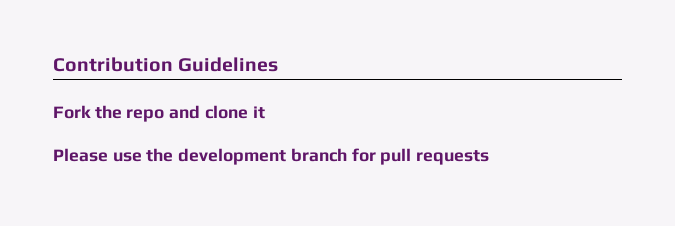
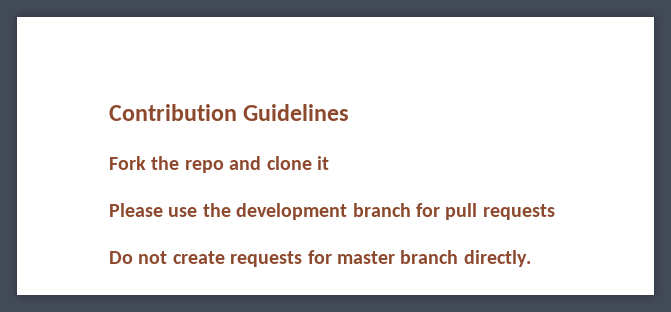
+ Do not create requests for master branch directly.

